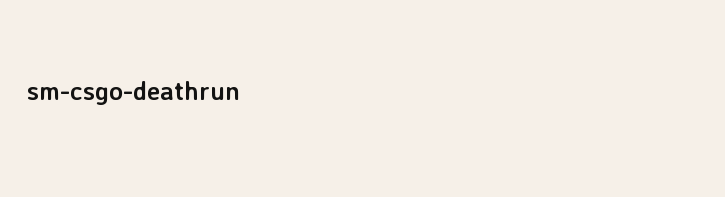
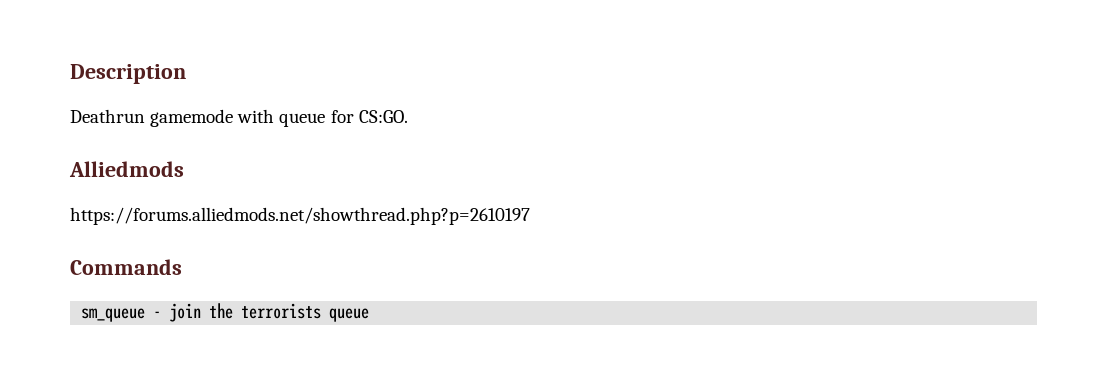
- sm-csgo-deathrun
+ Description
+ Deathrun gamemode with queue for CS:GO.
+ Alliedmods
+ https://forums.alliedmods.net/showthread.php?p=2610197
+ Commands
+ sm_queue - join the terrorists queue

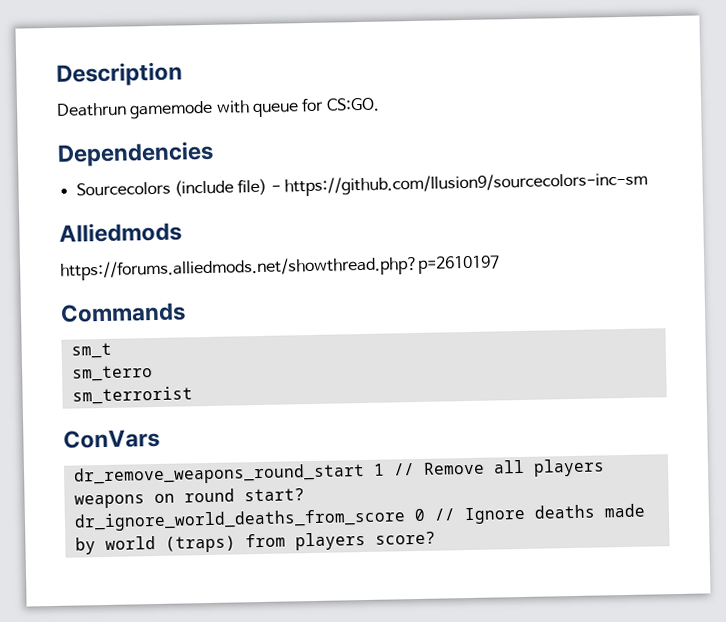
+ Dependencies
+ Sourcecolors (include file) - https://github.com/Ilusion9/sourcecolors-inc-sm
  Alliedmods
  https://forums.alliedmods.net/showthread.php?p=2610197
  Commands
- sm_queue - join the terrorists queue
+ sm_t
+ sm_terro
+ sm_terrorist
+ ConVars
+ dr_remove_weapons_round_start 1 // Remove all players weapons on round start?
+ dr_ignore_world_deaths_from_score 0 // Ignore deaths made by world (traps) from players score?

